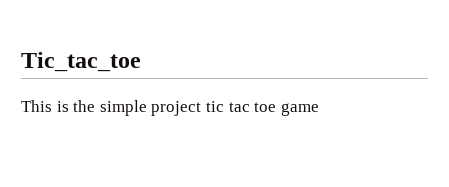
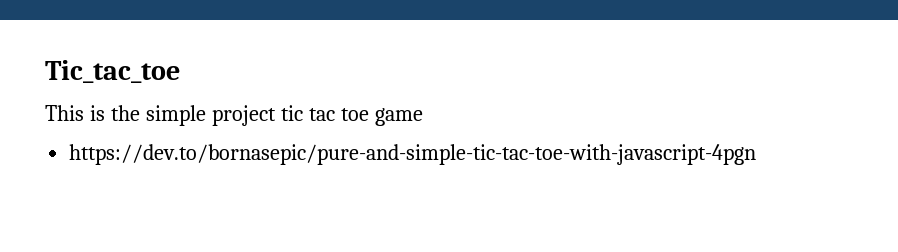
+ https://dev.to/bornasepic/pure-and-simple-tic-tac-toe-with-javascript-4pgn

